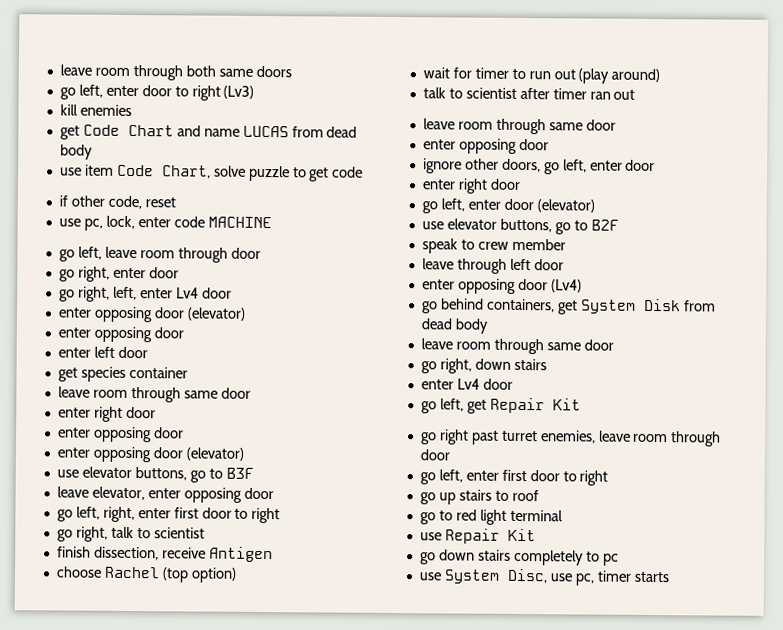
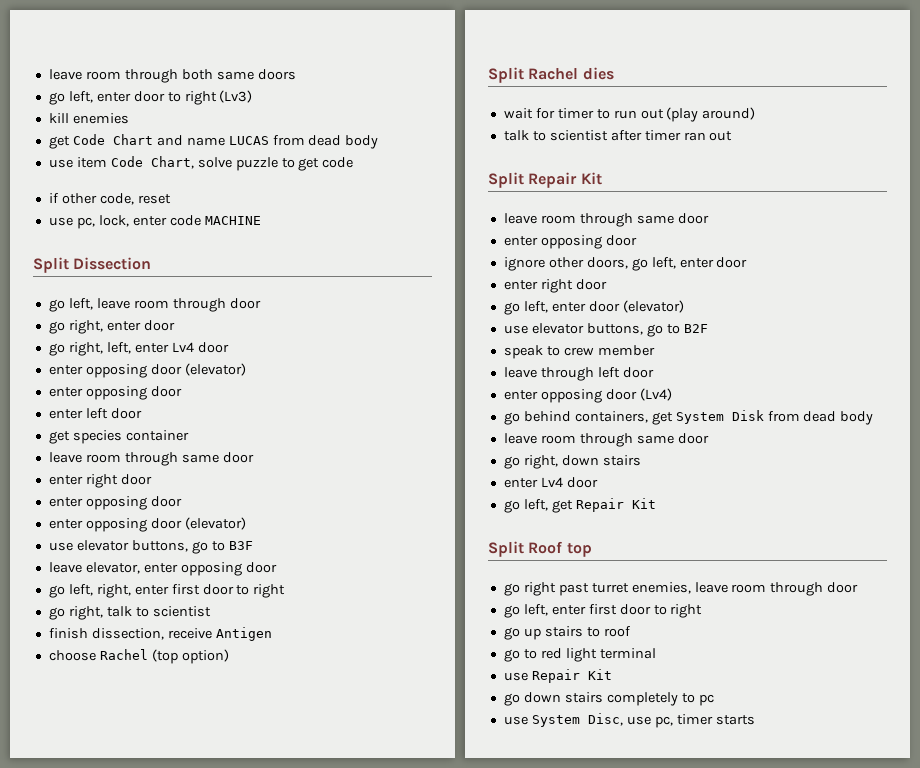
+ Split Dissection
+ Split Rachel dies
+ Split Repair Kit
+ Split Roof top

